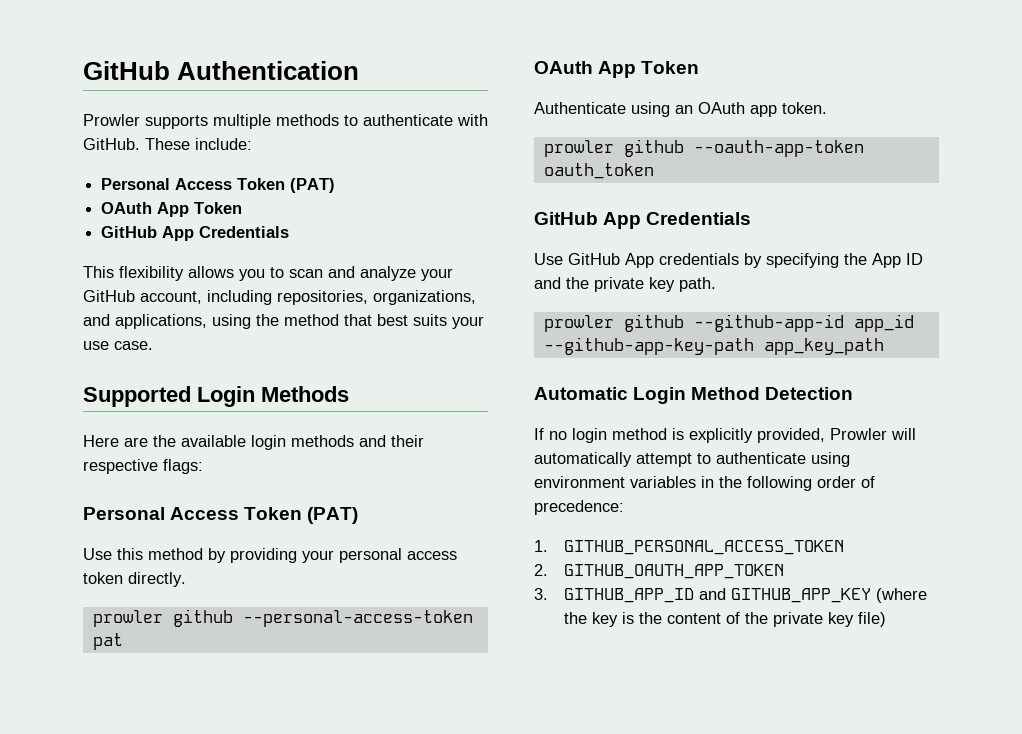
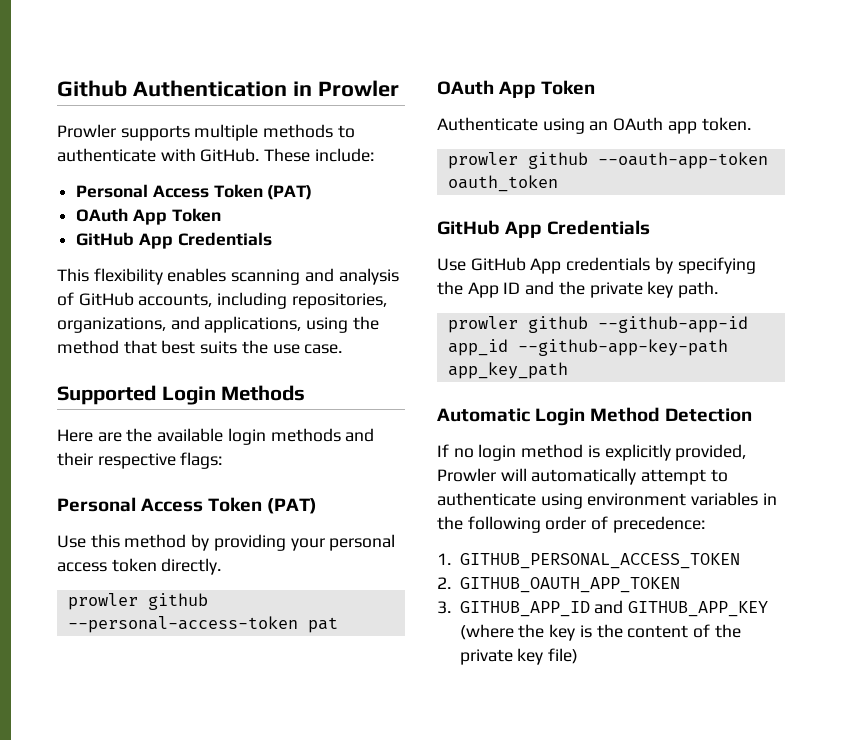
- GitHub Authentication
+ Github Authentication in Prowler
- This flexibility allows you to scan and analyze your GitHub account, including repositories, organizations, and applications, using the method that best suits your use case.
+ This flexibility enables scanning and analysis of GitHub accounts, including repositories, organizations, and applications, using the method that best suits the use case.

